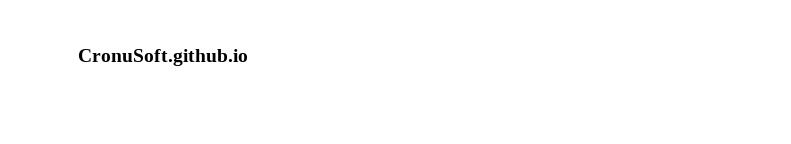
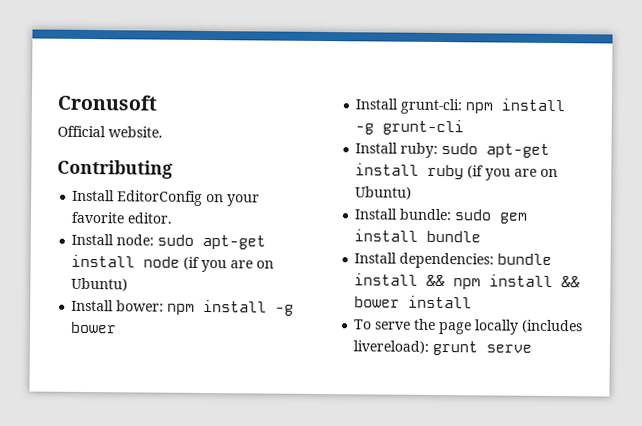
- CronuSoft.github.io
+ Cronusoft
+ Official website.
+ Contributing
+ Install EditorConfig on your favorite editor.
+ Install node: sudo apt-get install node (if you are on Ubuntu)
+ Install bower: npm install -g bower
+ Install grunt-cli: npm install -g grunt-cli
+ Install ruby: sudo apt-get install ruby (if you are on Ubuntu)
+ Install bundle: sudo gem install bundle
+ Install dependencies: bundle install && npm install && bower install
+ To serve the page locally (includes livereload): grunt serve

